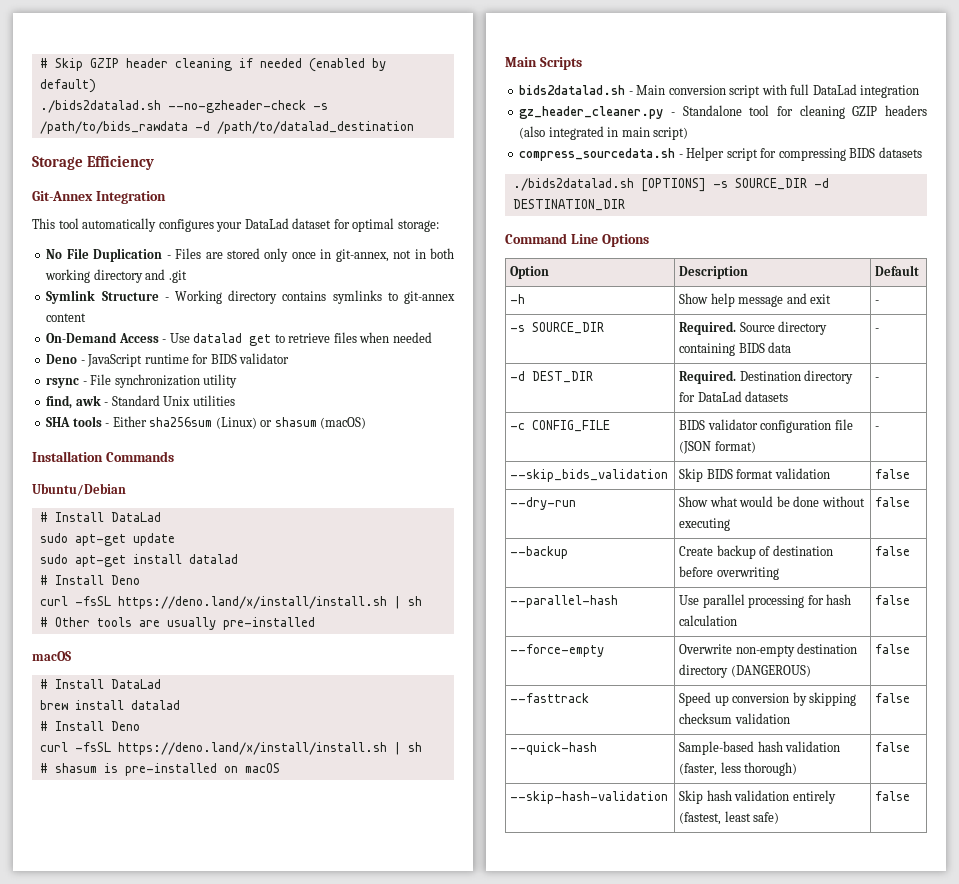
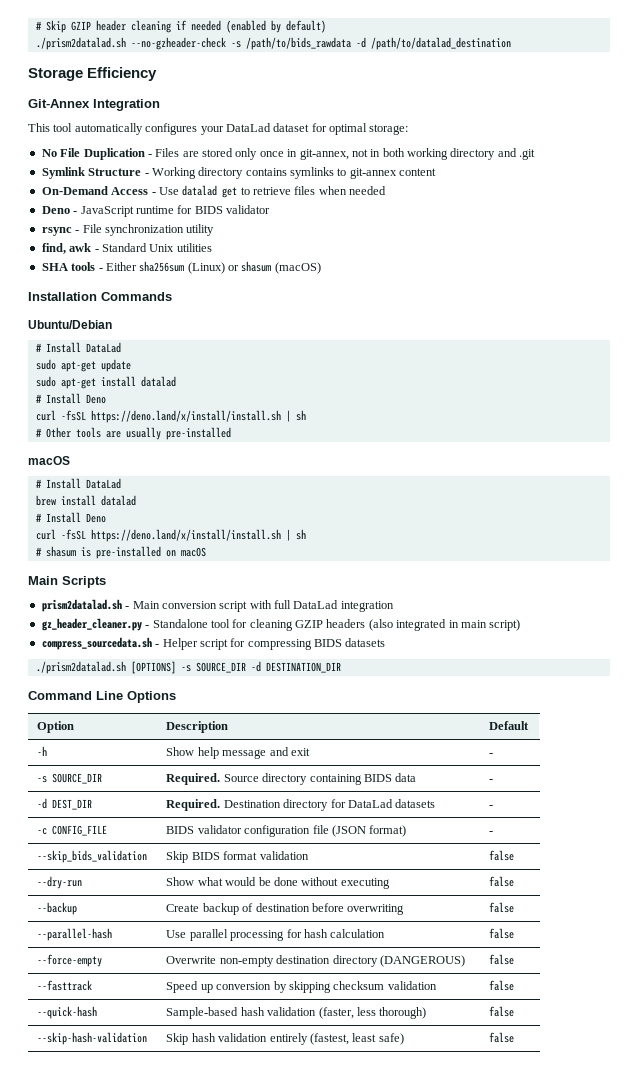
- ./bids2datalad.sh --no-gzheader-check -s /path/to/bids_rawdata -d /path/to/datalad_destination
+ ./prism2datalad.sh --no-gzheader-check -s /path/to/bids_rawdata -d /path/to/datalad_destination
- bids2datalad.sh - Main conversion script with full DataLad integration
+ prism2datalad.sh - Main conversion script with full DataLad integration
- ./bids2datalad.sh [OPTIONS] -s SOURCE_DIR -d DESTINATION_DIR
+ ./prism2datalad.sh [OPTIONS] -s SOURCE_DIR -d DESTINATION_DIR

